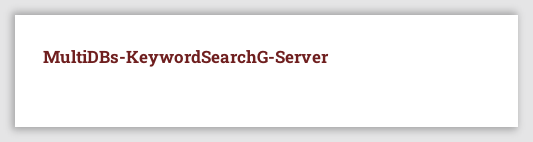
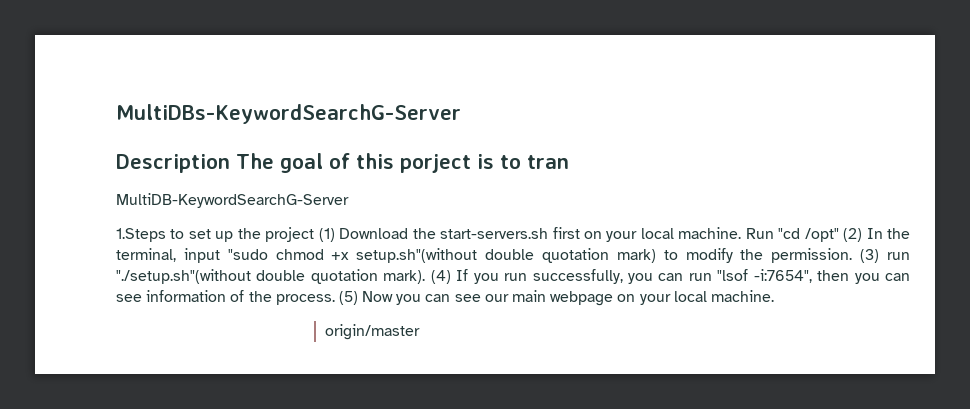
+ Description The goal of this porject is to tran
+ MultiDB-KeywordSearchG-Server
+ 1.Steps to set up the project (1) Download the start-servers.sh first on your local machine. Run "cd /opt" (2) In the terminal, input "sudo chmod +x setup.sh"(without double quotation mark) to modify the permission. (3) run "./setup.sh"(without double quotation mark). (4) If you run successfully, you can run "lsof -i:7654", then you can see information of the process. (5) Now you can see our main webpage on your local machine.
+ origin/master

